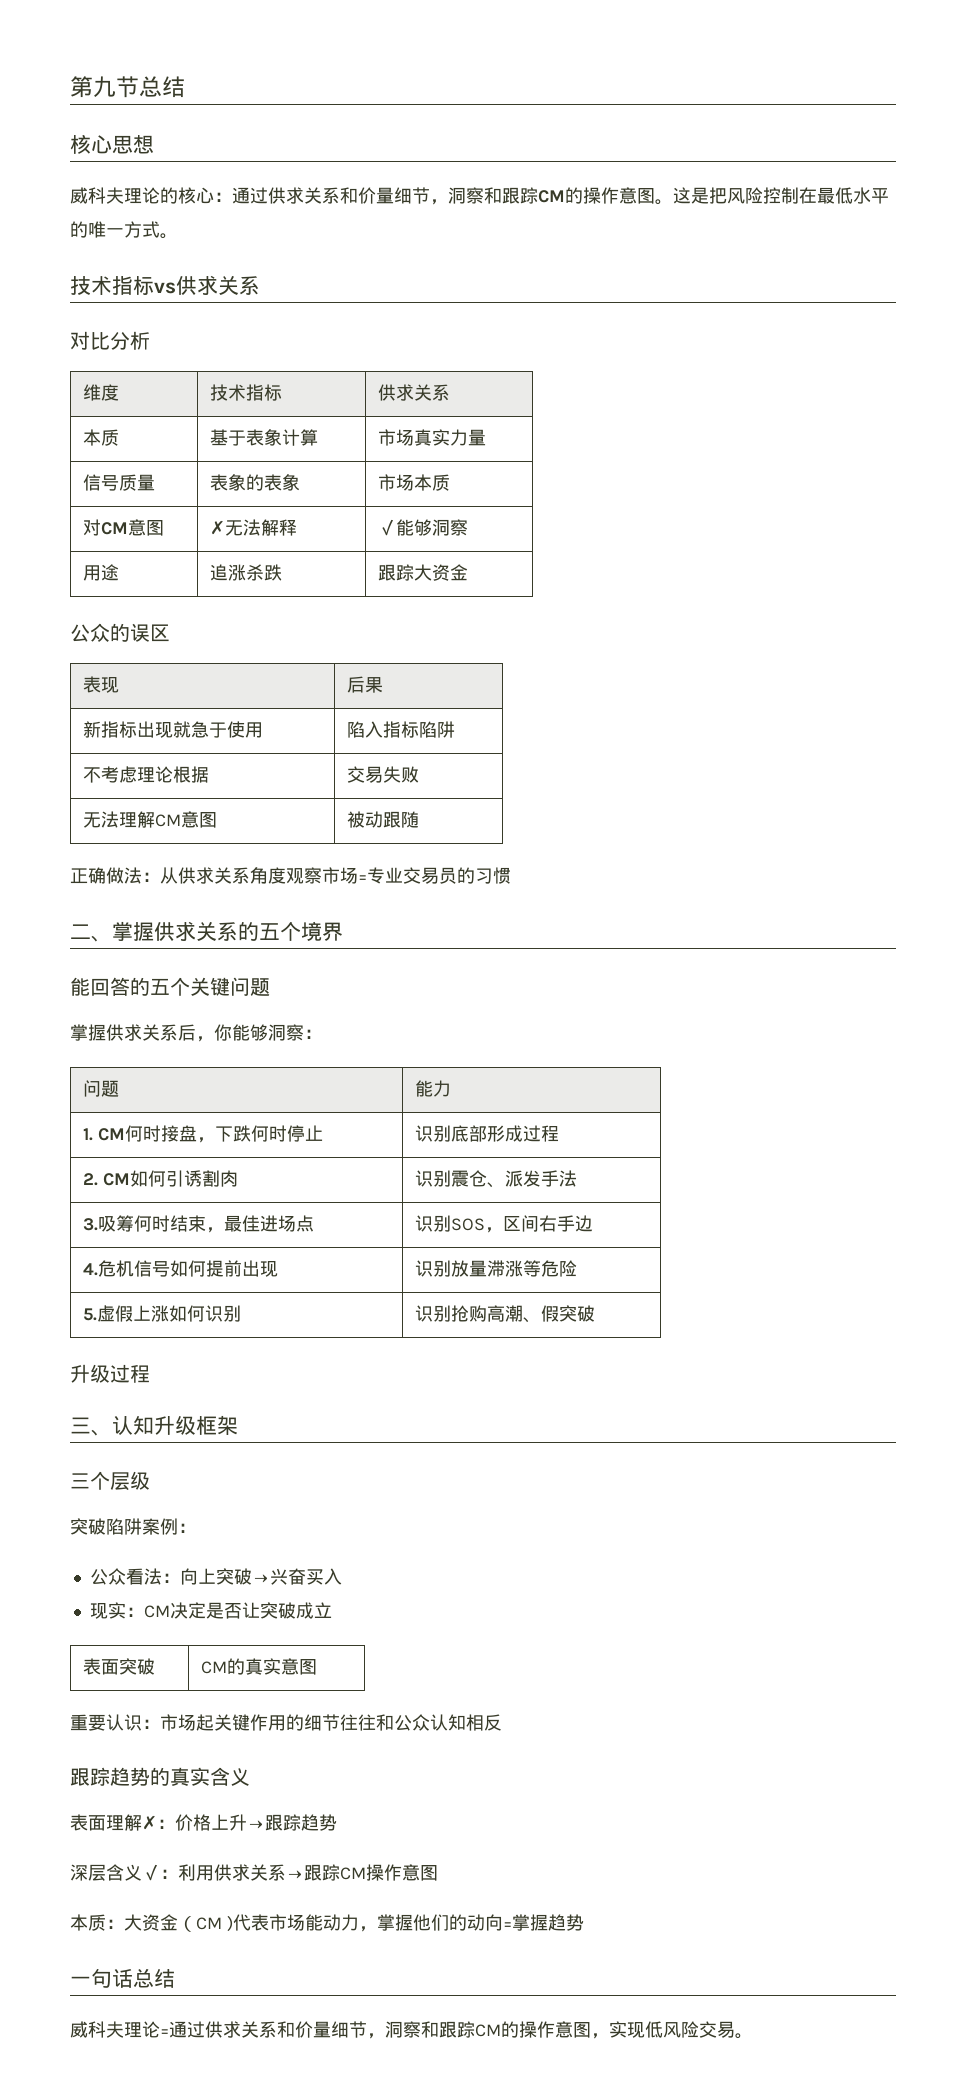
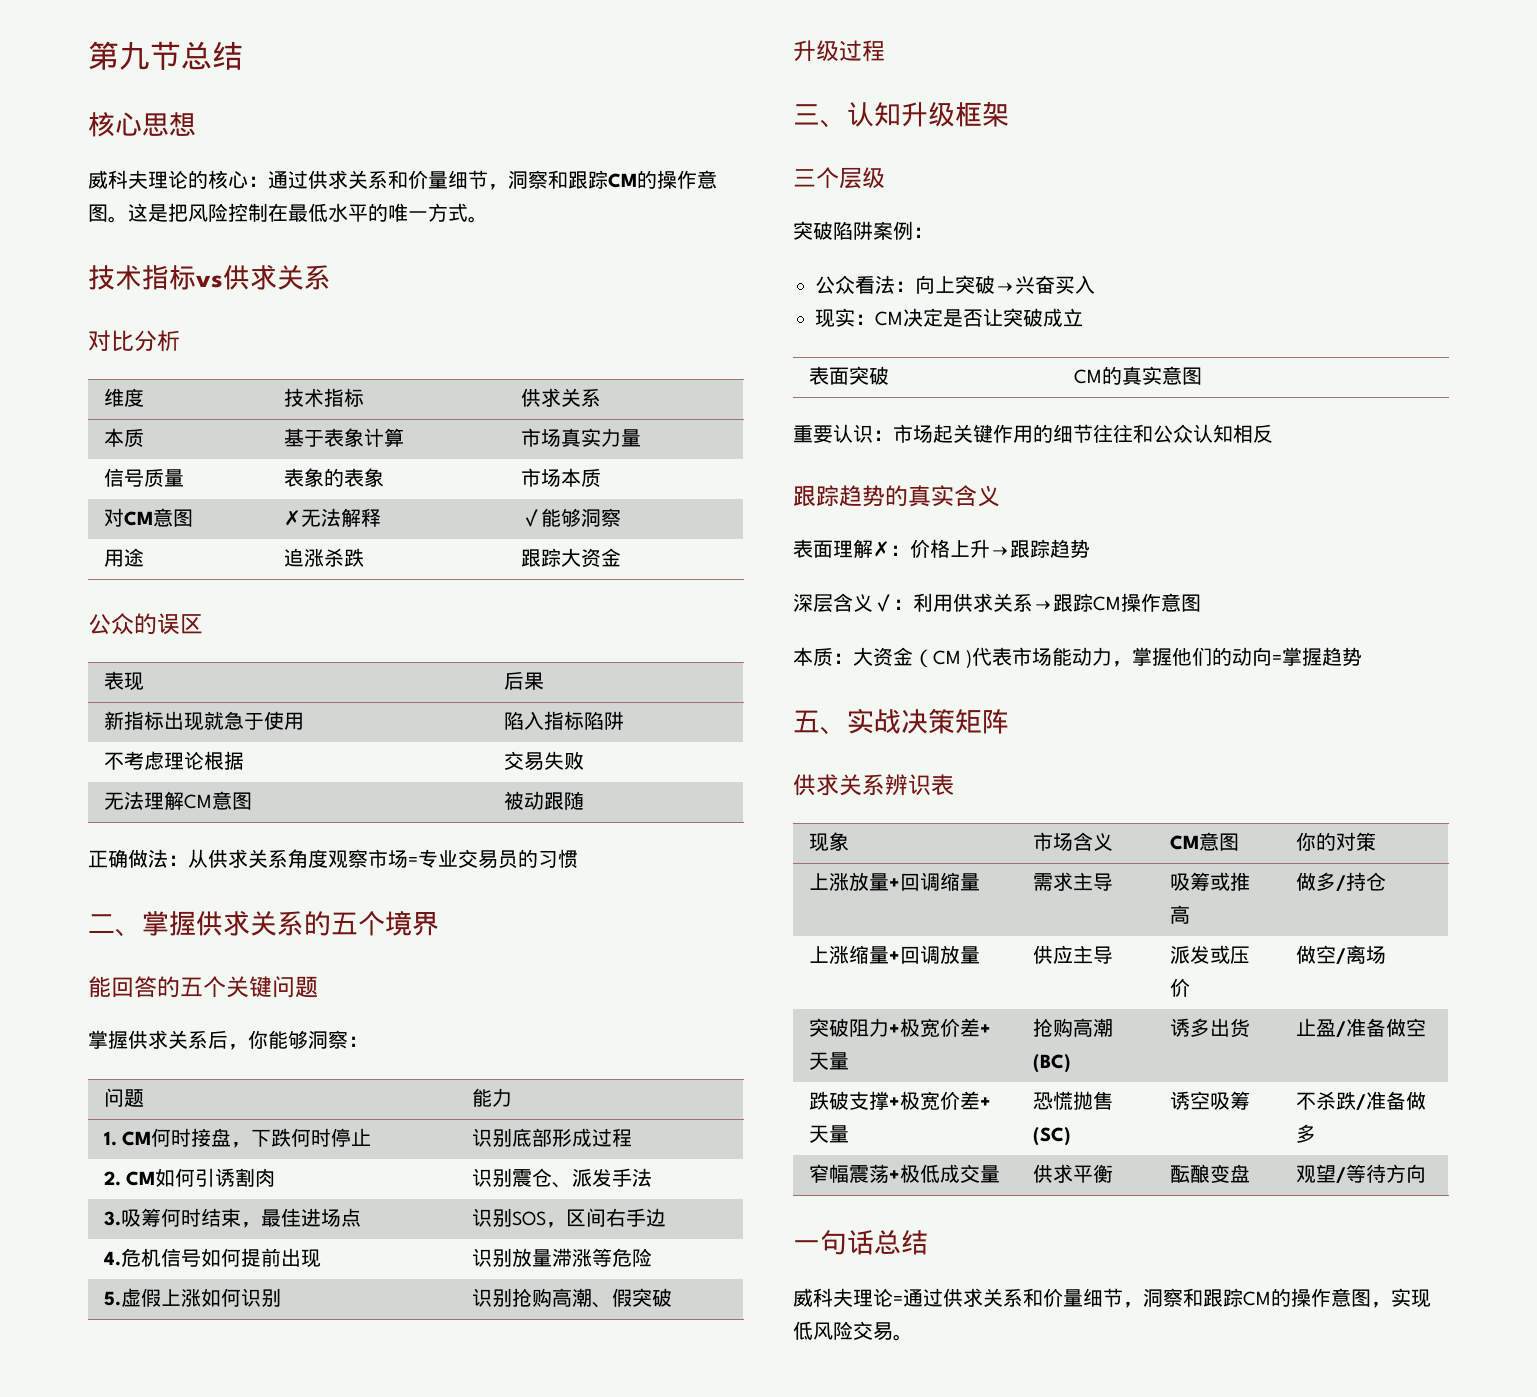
+ 五、实战决策矩阵
+ 供求关系辨识表
+ 现象 | 市场含义 | CM意图 | 你的对策
+ 上涨放量+回调缩量 | 需求主导 | 吸筹或推高 | 做多/持仓
+ 上涨缩量+回调放量 | 供应主导 | 派发或压价 | 做空/离场
+ 突破阻力+极宽价差+天量 | 抢购高潮(BC) | 诱多出货 | 止盈/准备做空
+ 跌破支撑+极宽价差+天量 | 恐慌抛售(SC) | 诱空吸筹 | 不杀跌/准备做多
+ 窄幅震荡+极低成交量 | 供求平衡 | 酝酿变盘 | 观望/等待方向

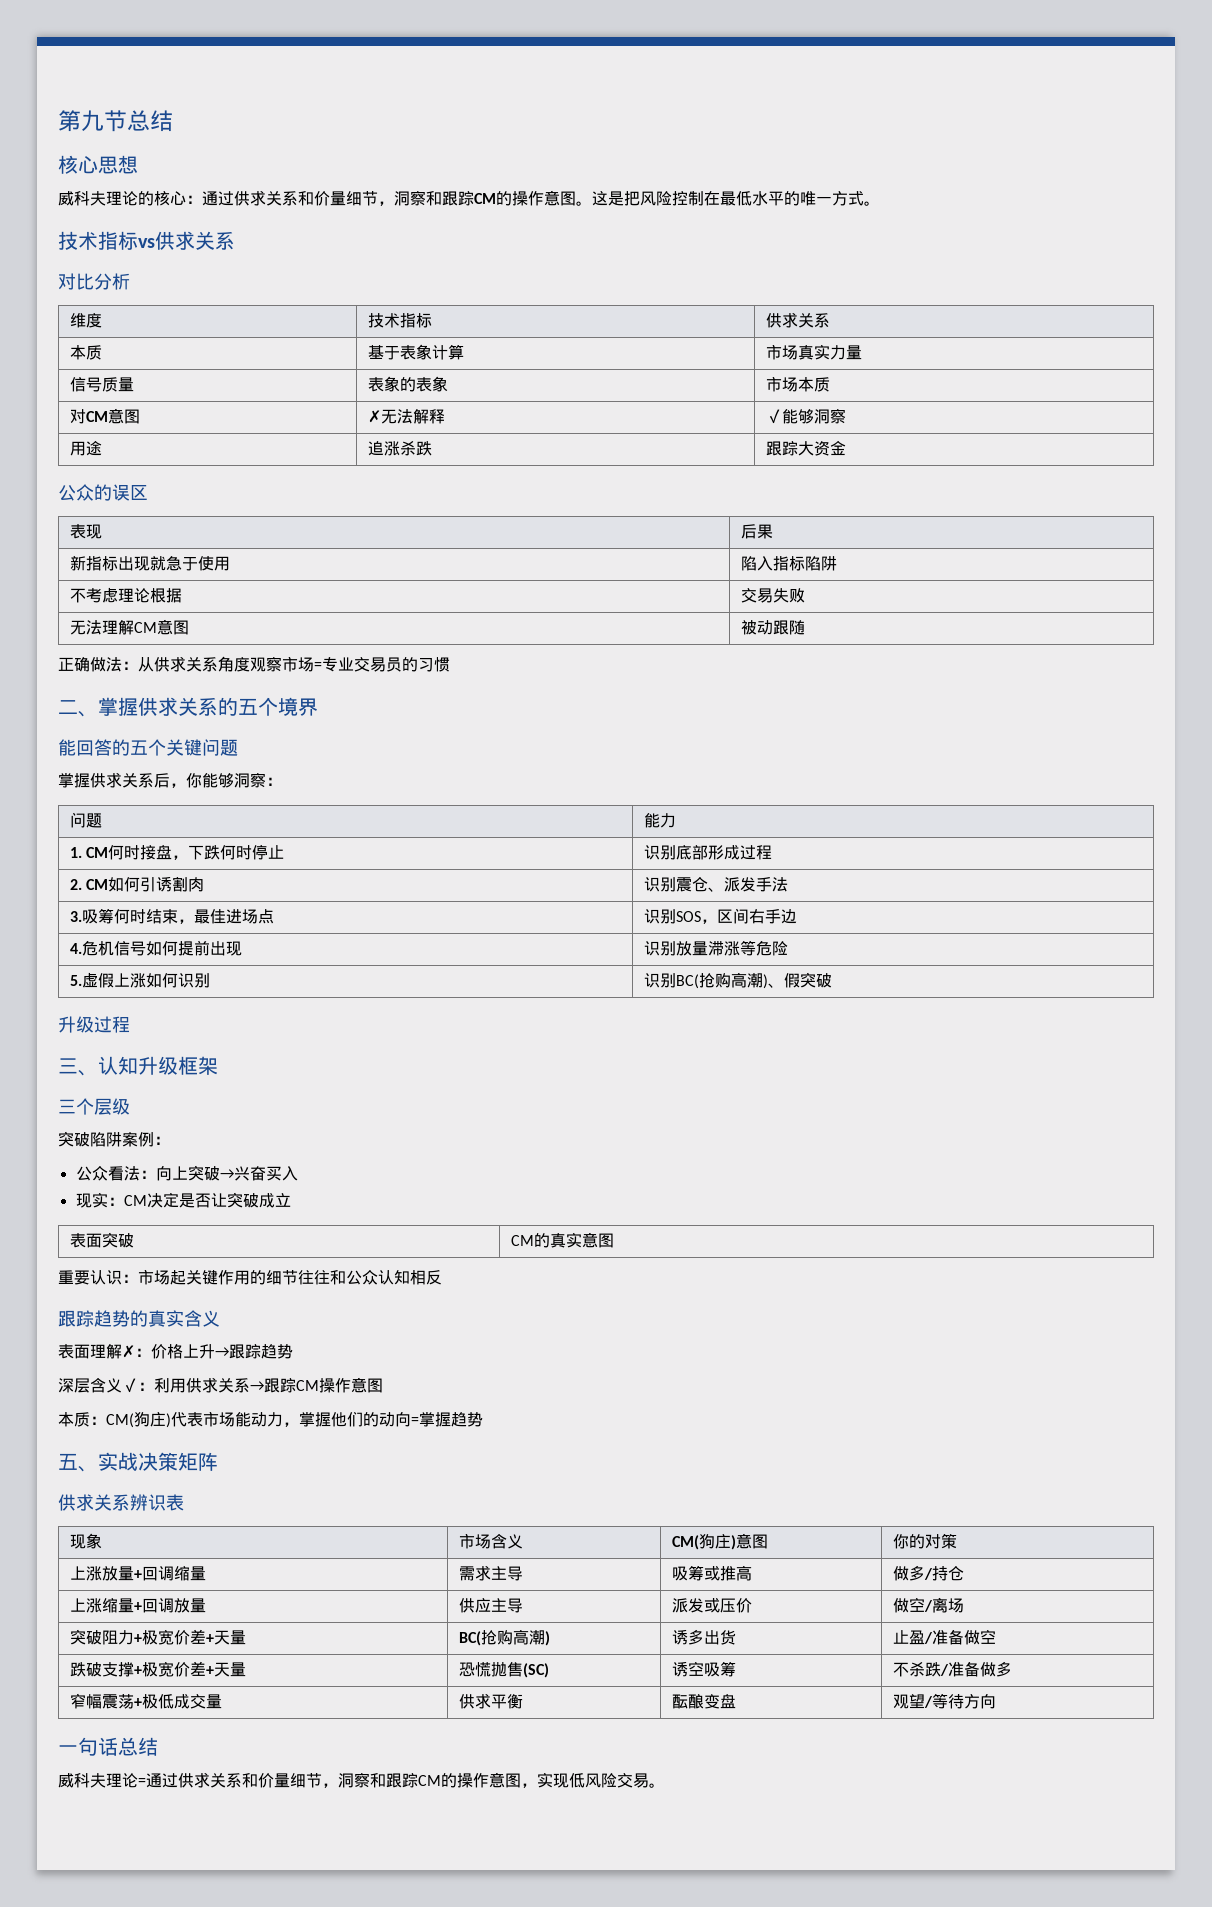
- 5.虚假上涨如何识别 | 识别抢购高潮、假突破
+ 5.虚假上涨如何识别 | 识别BC(抢购高潮)、假突破
- 本质：大资金（CM )代表市场能动力，掌握他们的动向=掌握趋势
+ 本质：CM(狗庄)代表市场能动力，掌握他们的动向=掌握趋势
- 现象 | 市场含义 | CM意图 | 你的对策
+ 现象 | 市场含义 | CM(狗庄)意图 | 你的对策
- 突破阻力+极宽价差+天量 | 抢购高潮(BC) | 诱多出货 | 止盈/准备做空
+ 突破阻力+极宽价差+天量 | BC(抢购高潮) | 诱多出货 | 止盈/准备做空

